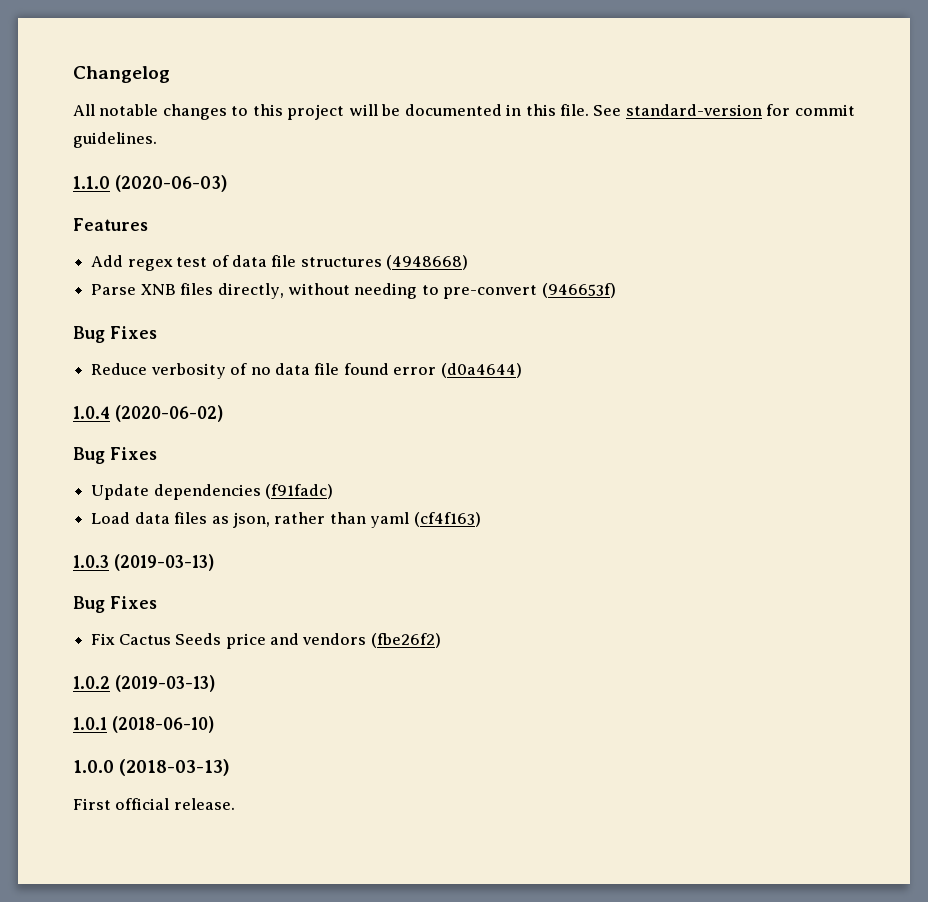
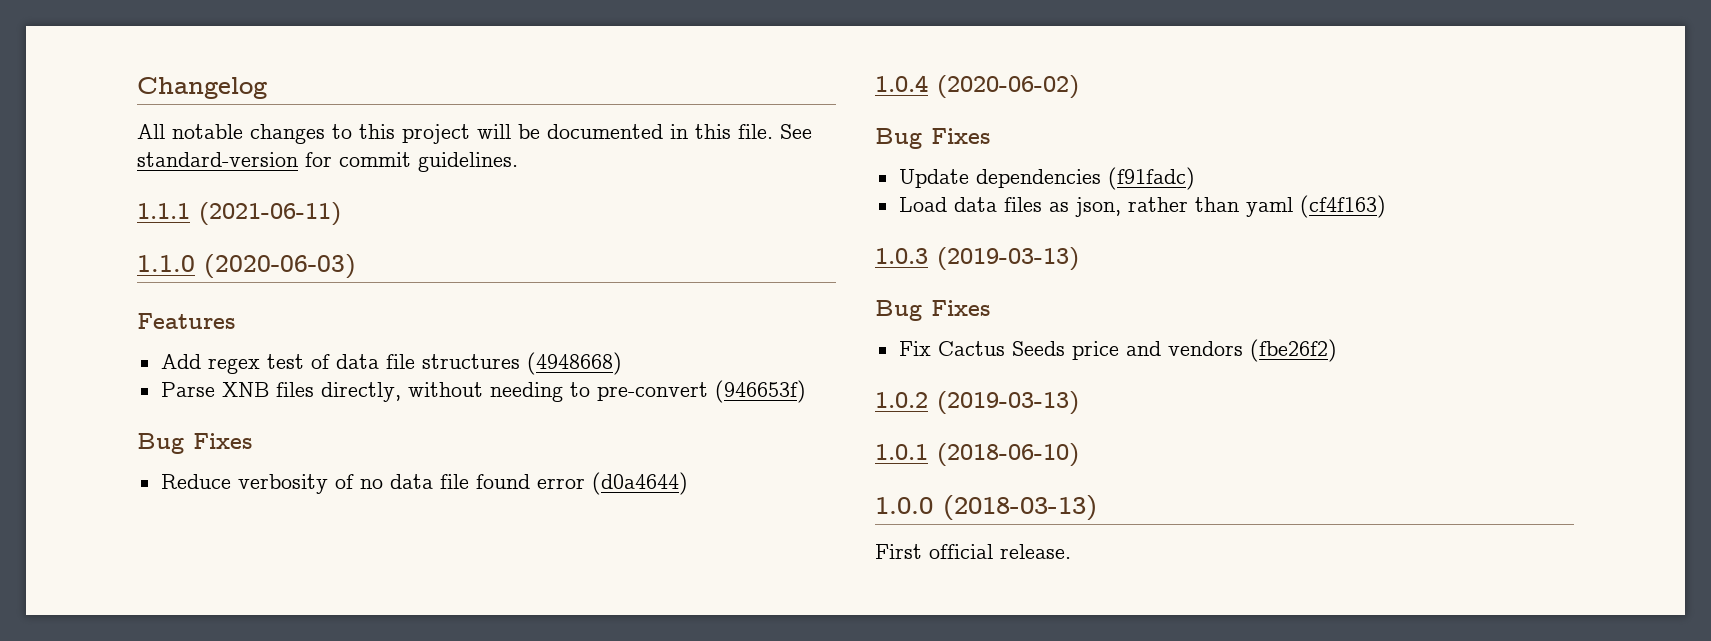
+ 1.1.1 (2021-06-11)

